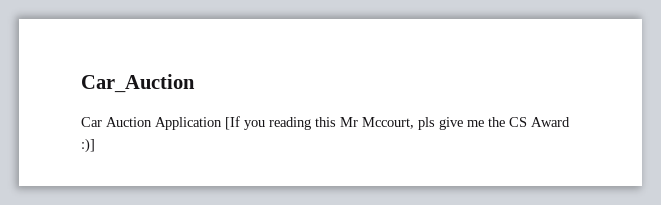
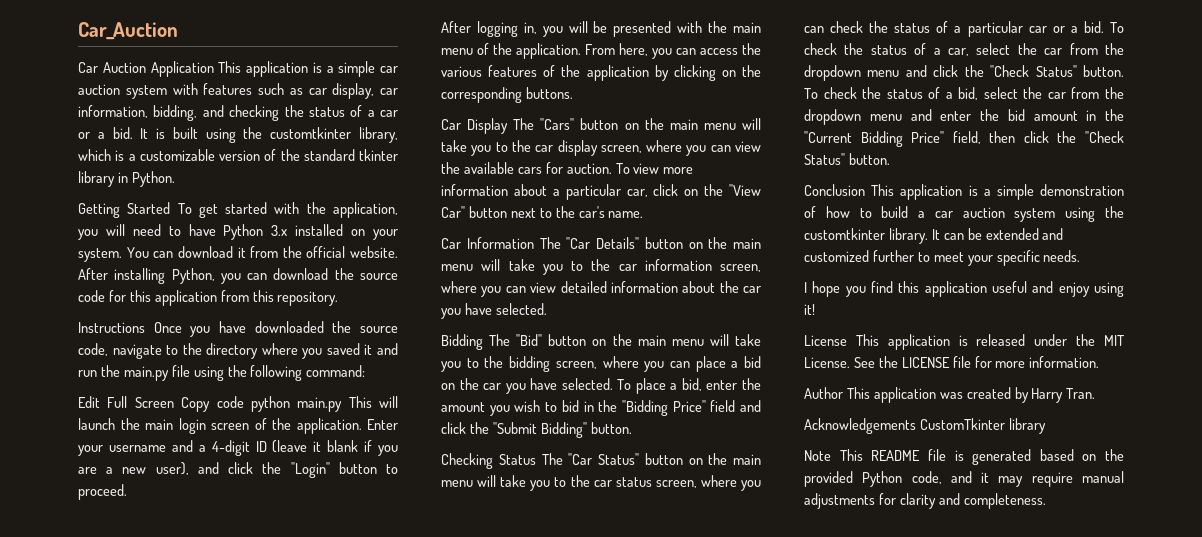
- Car Auction Application [If you reading this Mr Mccourt, pls give me the CS Award :)]
+ Car Auction Application This application is a simple car auction system with features such as car display, car information, bidding, and checking the status of a car or a bid. It is built using the customtkinter library, which is a customizable version of the standard tkinter library in Python.
+ Getting Started To get started with the application, you will need to have Python 3.x installed on your system. You can download it from the official website. After installing Python, you can download the source code for this application from this repository.
+ Instructions Once you have downloaded the source code, navigate to the directory where you saved it and run the main.py file using the following command:
+ Edit Full Screen Copy code python main.py This will launch the main login screen of the application. Enter your username and a 4-digit ID (leave it blank if you are a new user), and click the "Login" button to proceed.
+ After logging in, you will be presented with the main menu of the application. From here, you can access the various features of the application by clicking on the corresponding buttons.
+ Car Display The "Cars" button on the main menu will take you to the car display screen, where you can view the available cars for auction. To view more information about a particular car, click on the "View Car" button next to the car's name.
+ Car Information The "Car Details" button on the main menu will take you to the car information screen, where you can view detailed information about the car you have selected.
+ Bidding The "Bid" button on the main menu will take you to the bidding screen, where you can place a bid on the car you have selected. To place a bid, enter the amount you wish to bid in the "Bidding Price" field and click the "Submit Bidding" button.
+ Checking Status The "Car Status" button on the main menu will take you to the car status screen, where you can check the status of a particular car or a bid. To check the status of a car, select the car from the dropdown menu and click the "Check Status" button. To check the status of a bid, select the car from the dropdown menu and enter the bid amount in the "Current Bidding Price" field, then click the "Check Status" button.
+ Conclusion This application is a simple demonstration of how to build a car auction system using the customtkinter library. It can be extended and customized further to meet your specific needs.
+ I hope you find this application useful and enjoy using it!
+ License This application is released under the MIT License. See the LICENSE file for more information.
+ Author This application was created by Harry Tran.
+ Acknowledgements CustomTkinter library
+ Note This README file is generated based on the provided Python code, and it may require manual adjustments for clarity and completeness.

